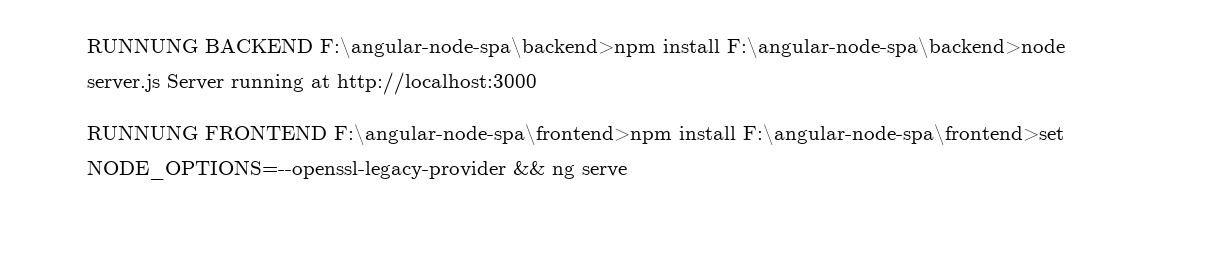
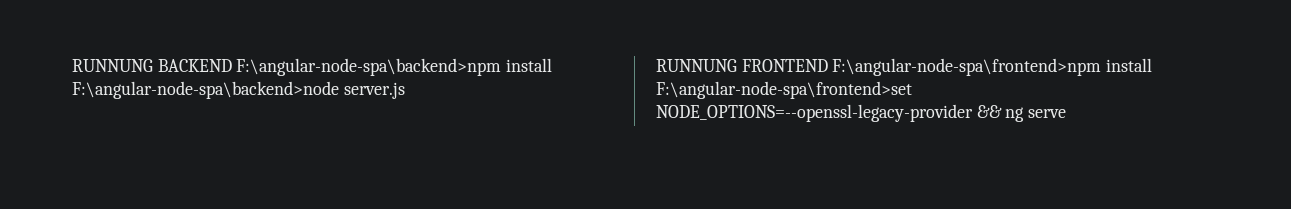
- RUNNUNG BACKEND F:\angular-node-spa\backend>npm install F:\angular-node-spa\backend>node server.js Server running at http://localhost:3000
+ RUNNUNG BACKEND F:\angular-node-spa\backend>npm install F:\angular-node-spa\backend>node server.js

